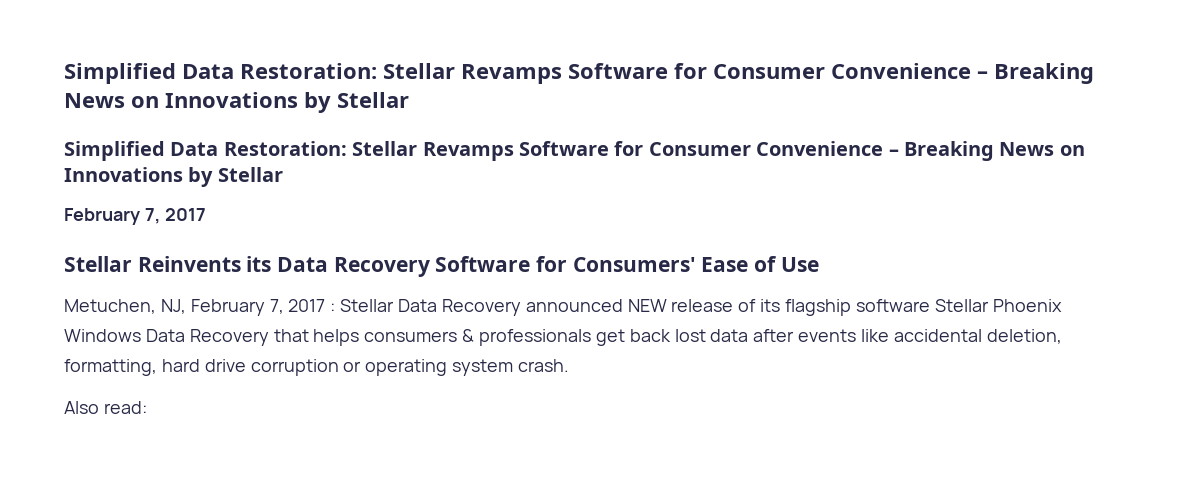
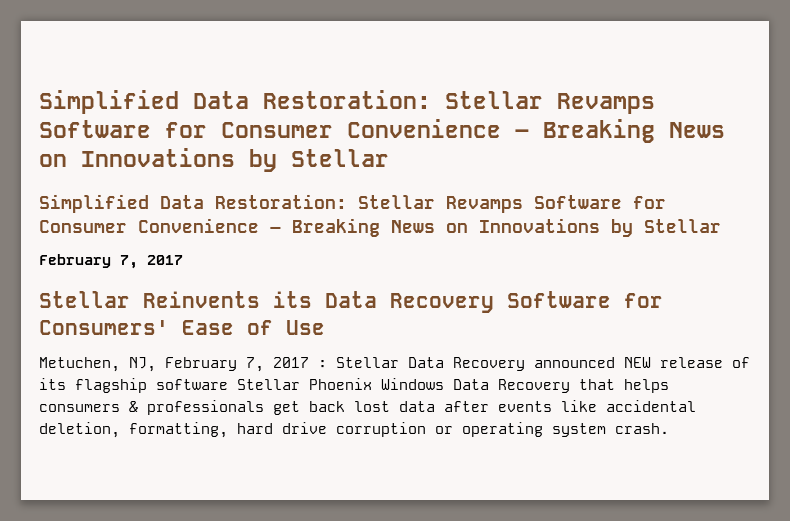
- Also read:

